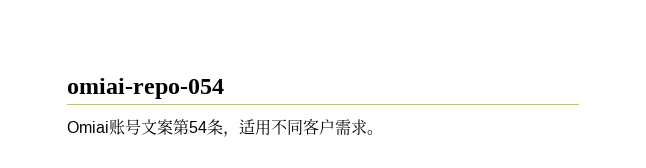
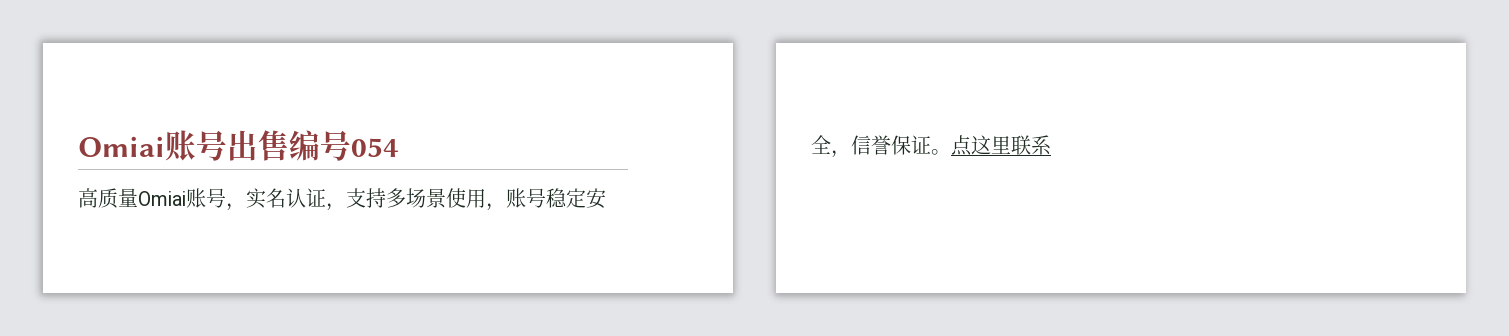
- omiai-repo-054
- Omiai账号文案第54条，适用不同客户需求。
+ Omiai账号出售编号054
+ 高质量Omiai账号，实名认证，支持多场景使用，账号稳定安全，信誉保证。点这里联系

